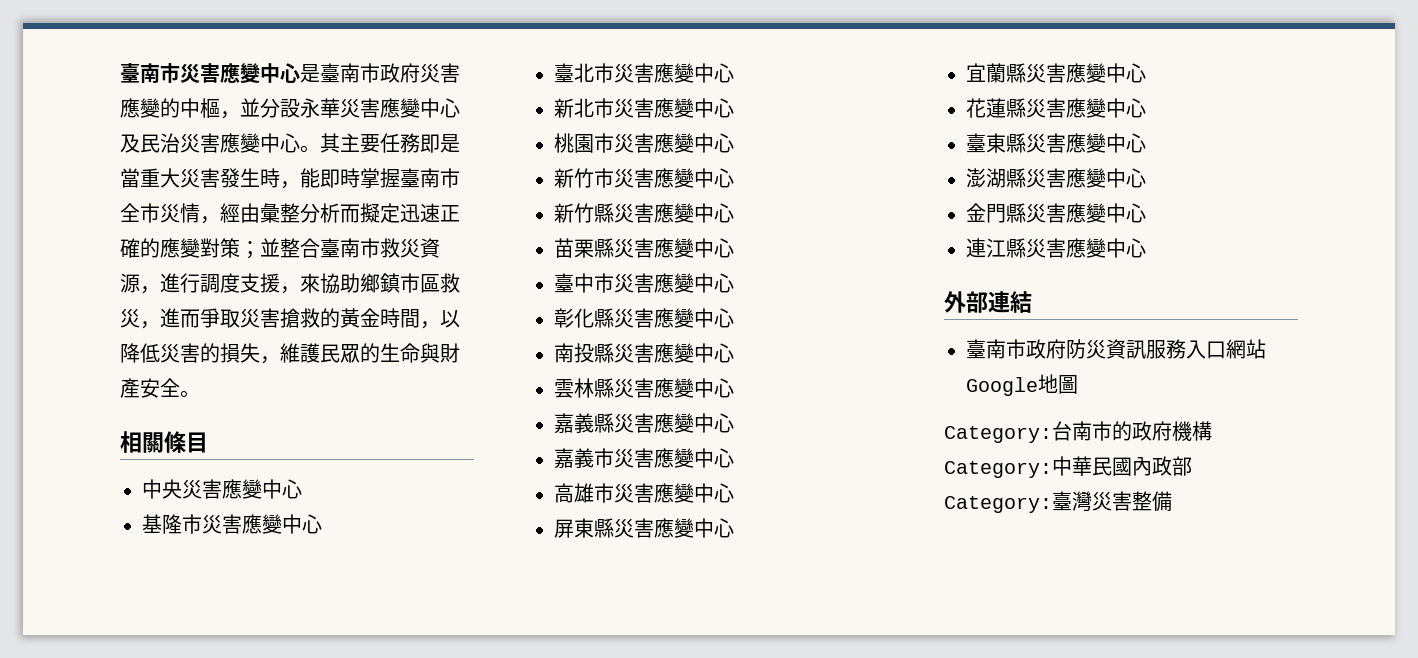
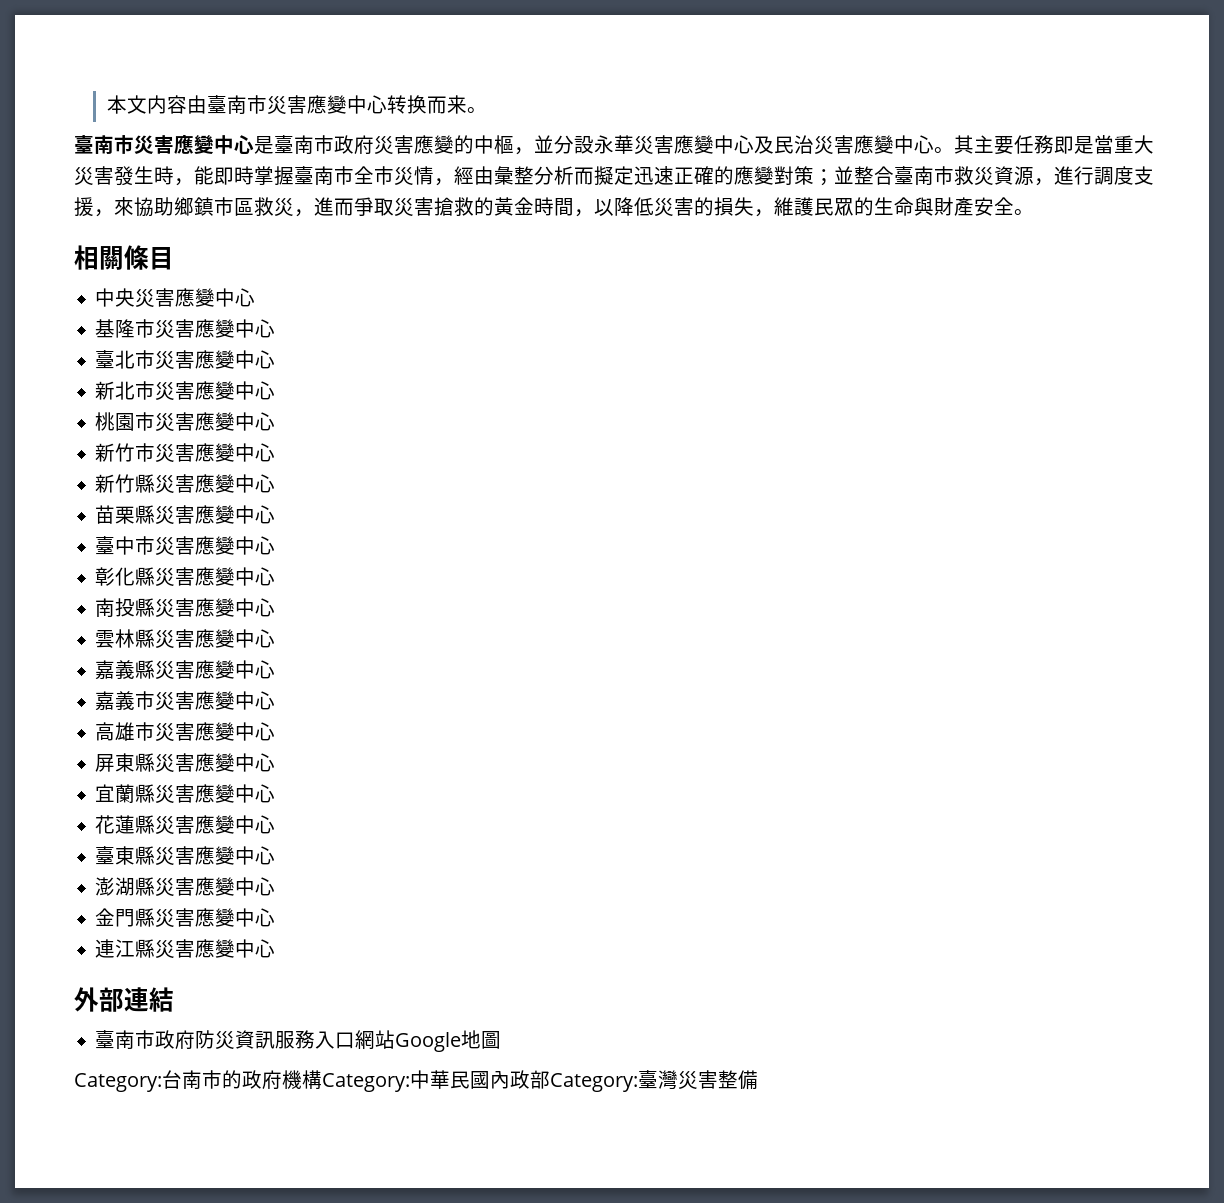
+ 本文内容由臺南市災害應變中心转换而来。

